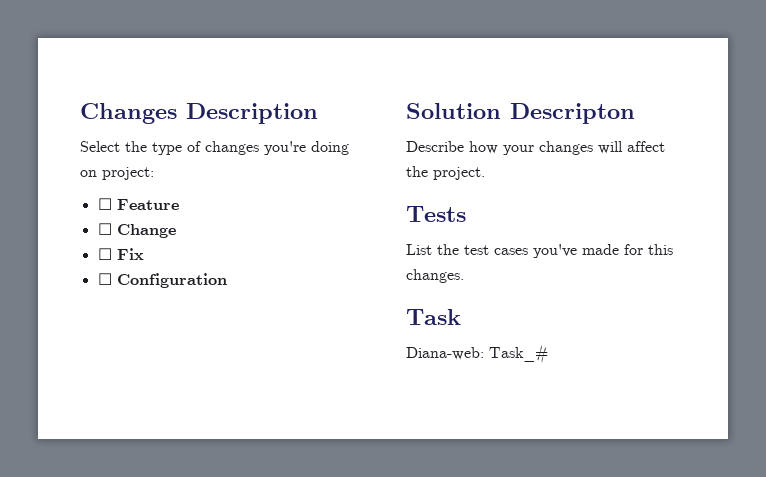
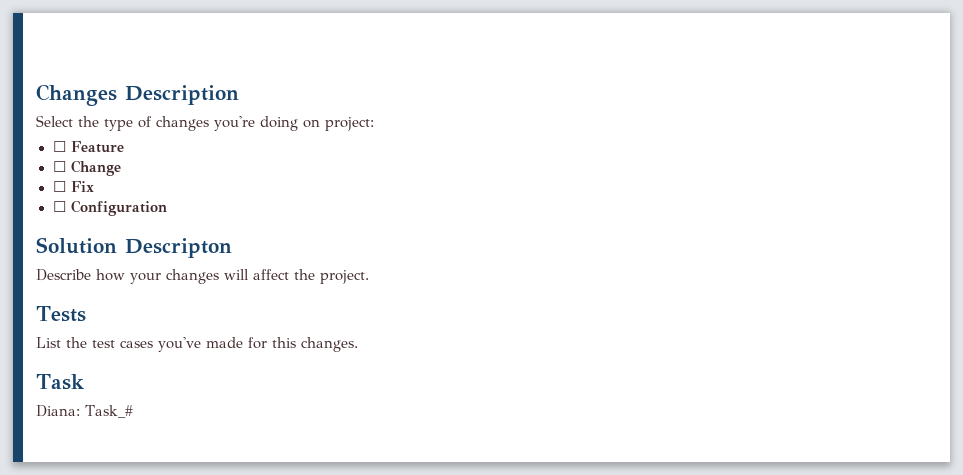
- Diana-web: Task_#
+ Diana: Task_#

